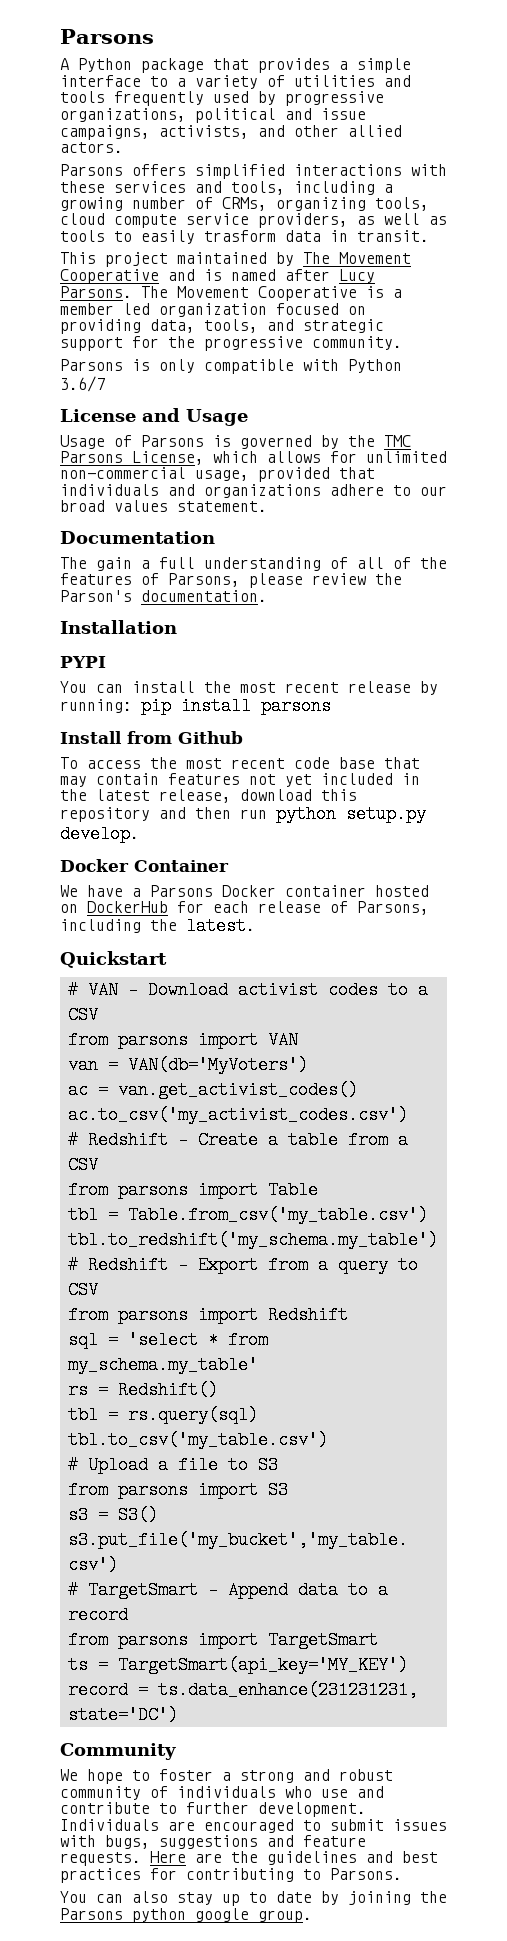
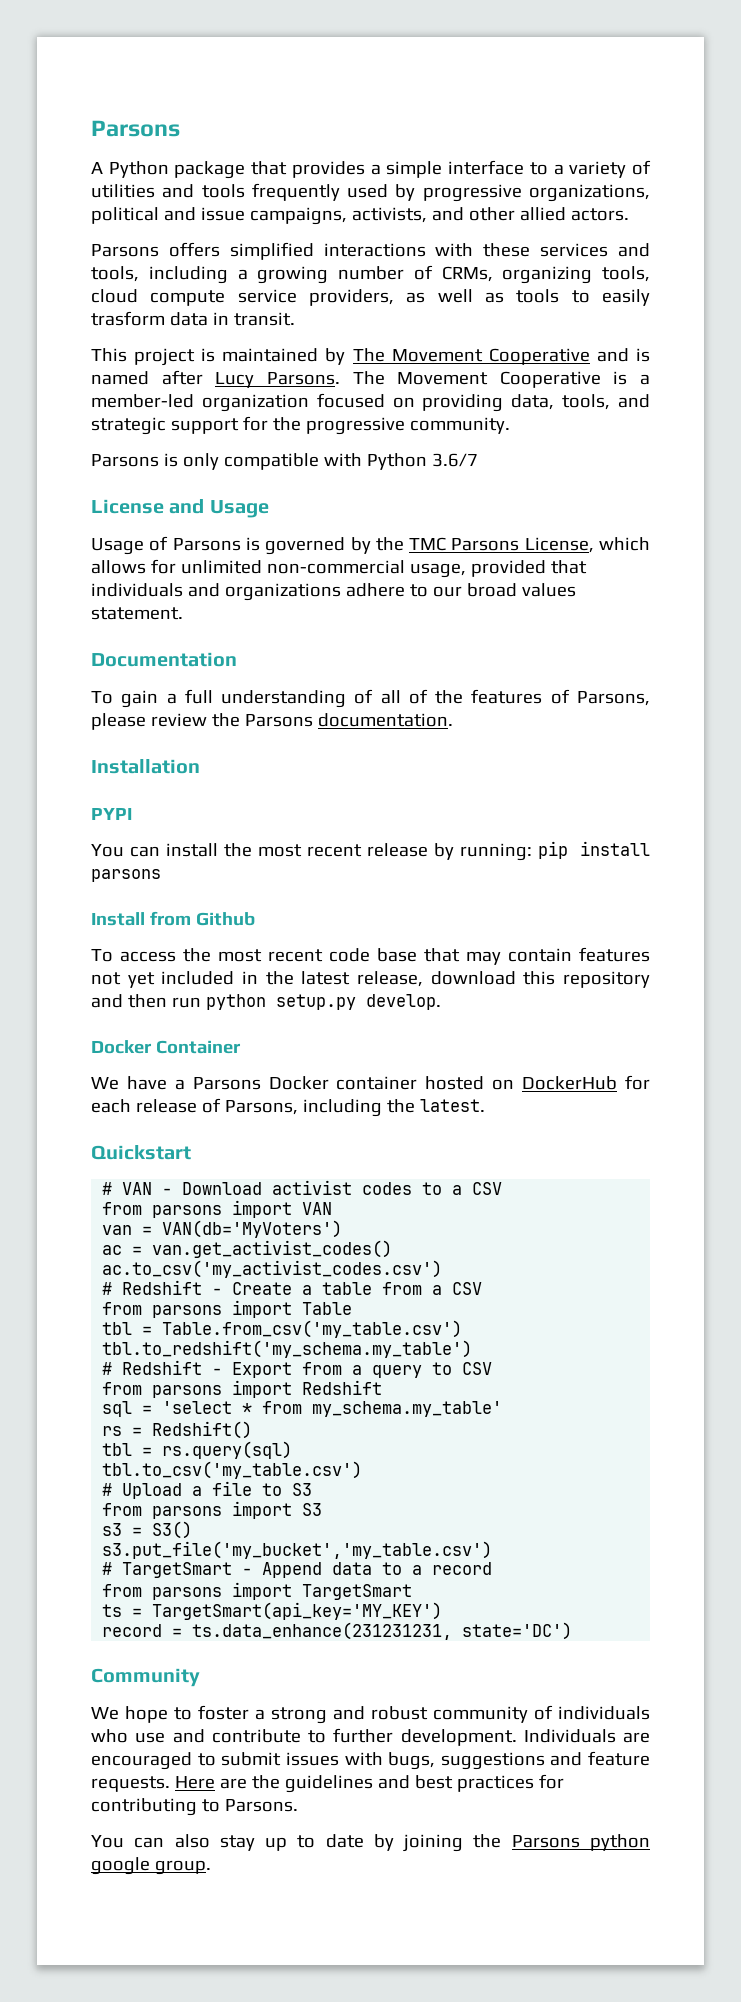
- This project maintained by The Movement Cooperative and is named after Lucy Parsons.
+ This project is maintained by The Movement Cooperative and is named after Lucy Parsons.
- The Movement Cooperative is a member led organization focused on providing data, tools, and strategic support for the progressive community.
+ The Movement Cooperative is a member-led organization focused on providing data, tools, and strategic support for the progressive community.
- The gain a full understanding of all of the features of Parsons, please review the Parson's documentation.
+ To gain a full understanding of all of the features of Parsons, please review the Parsons documentation.

